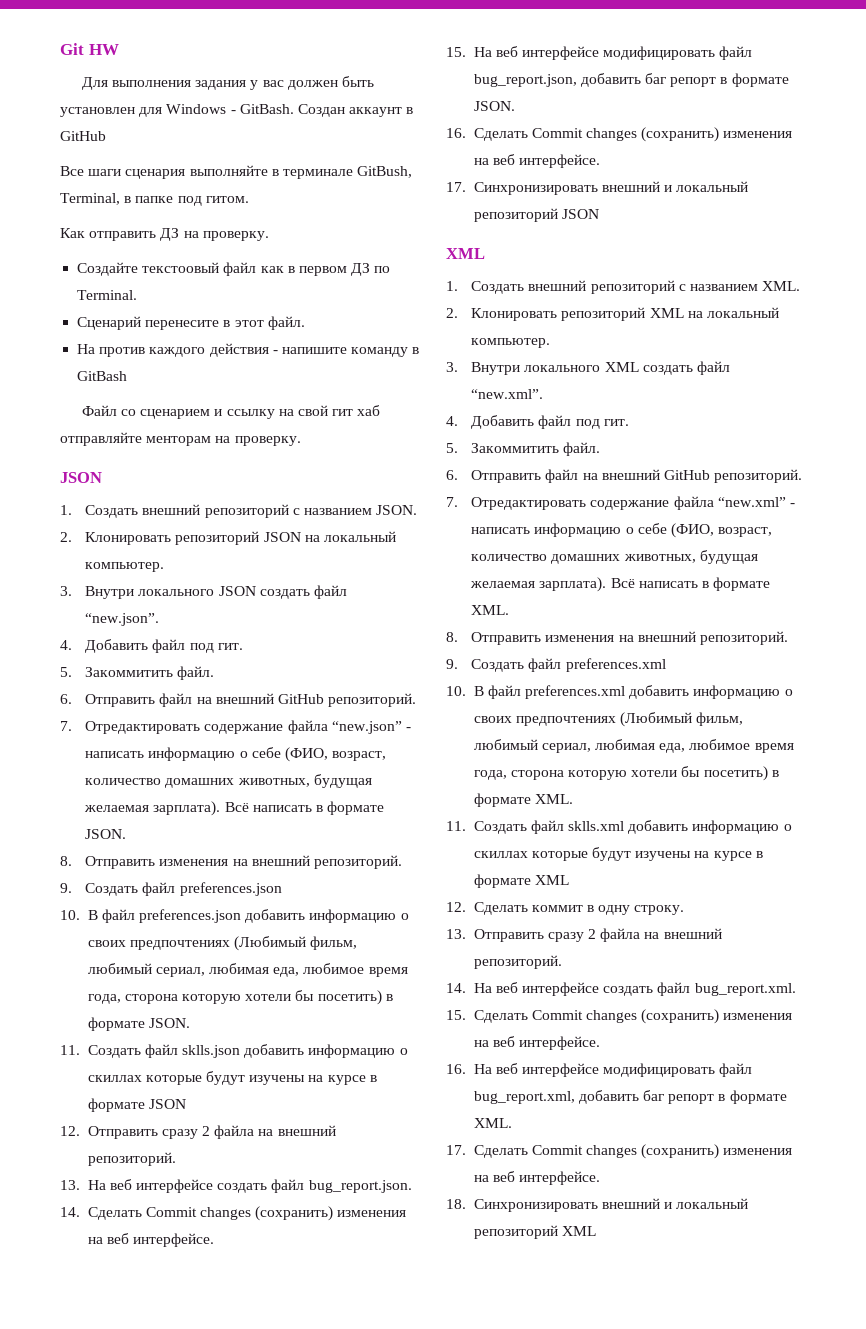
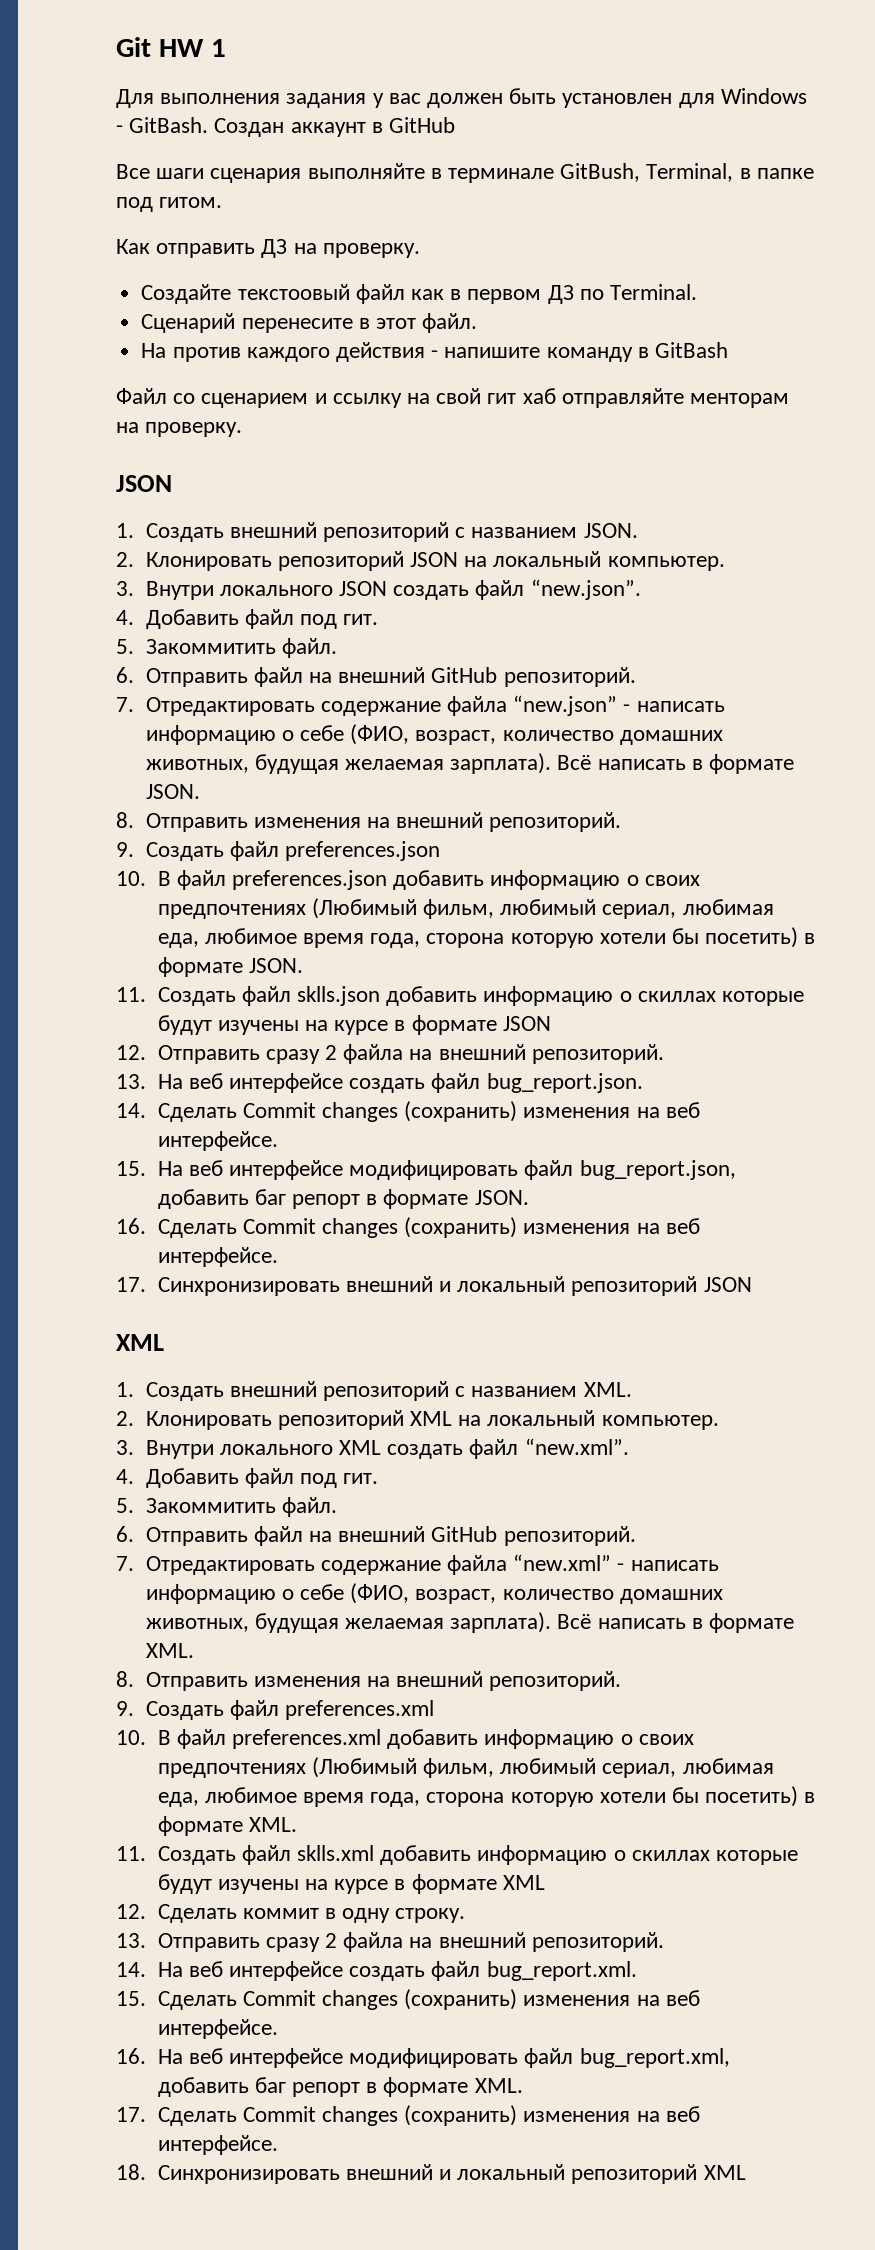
- Git HW
+ Git HW 1

